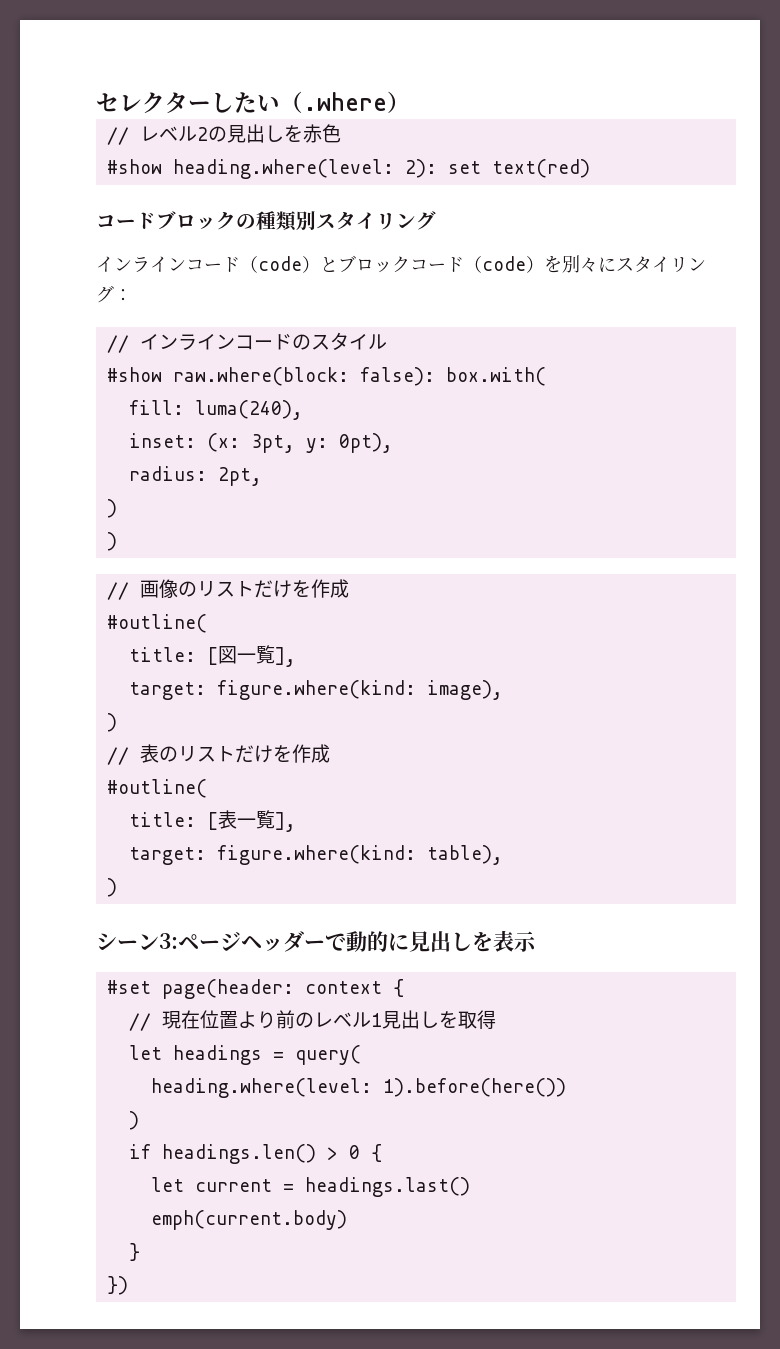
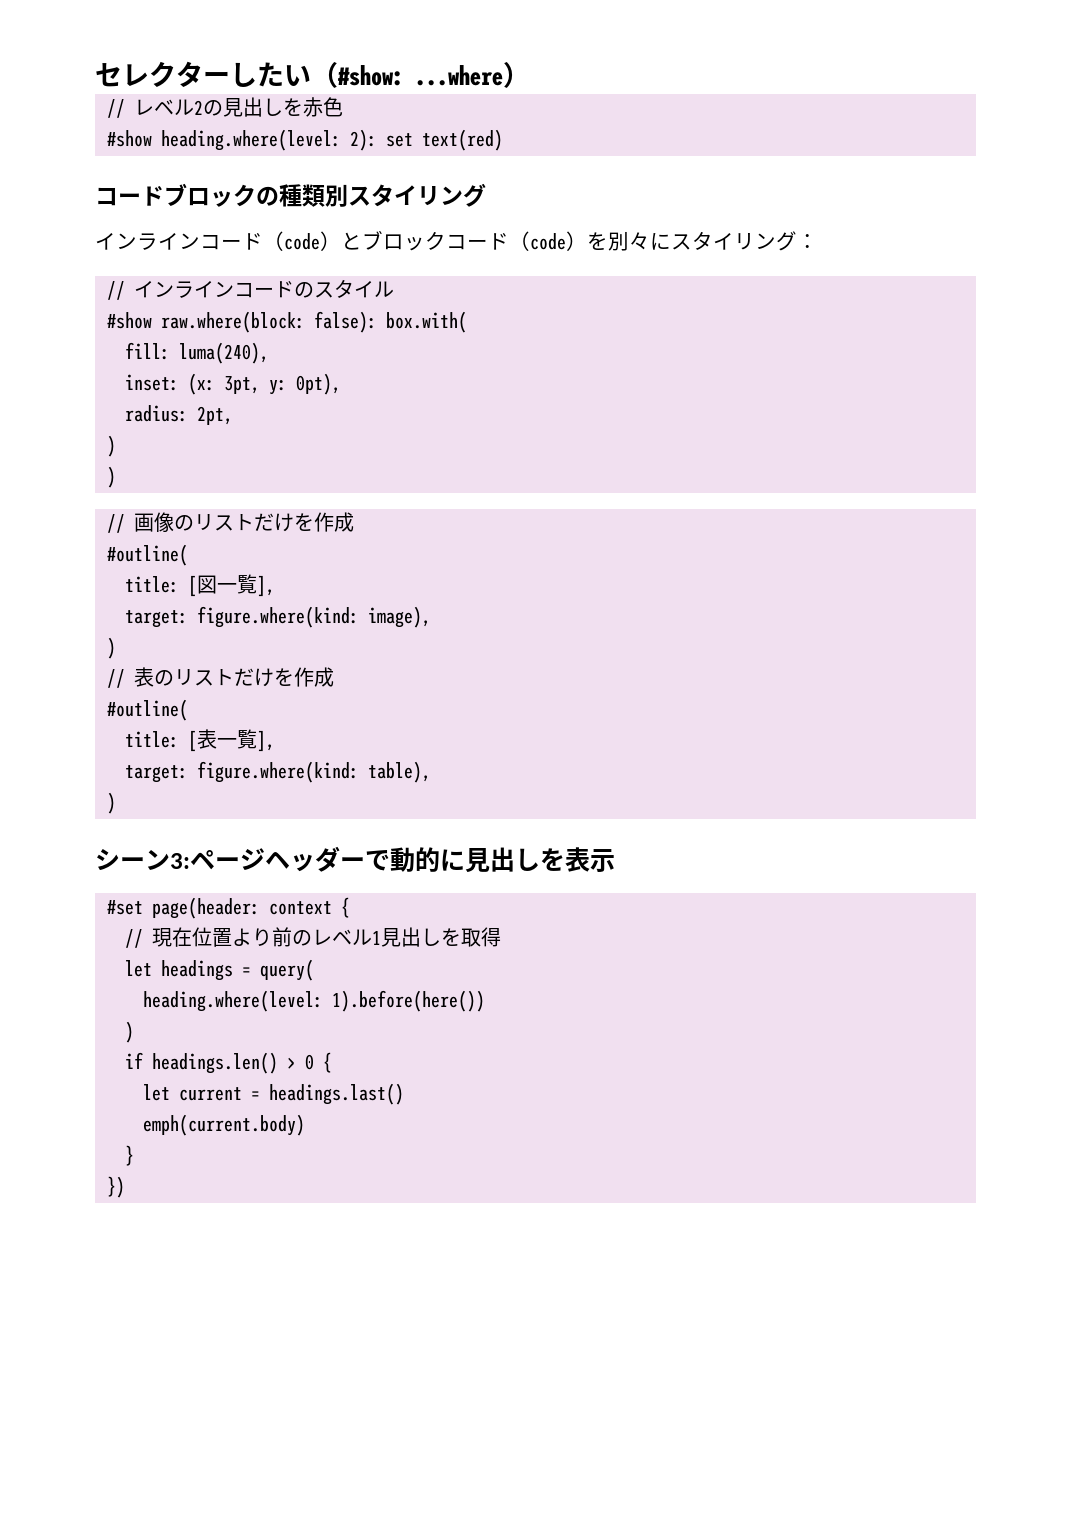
- セレクターしたい（.where）
+ セレクターしたい（#show: ...where）

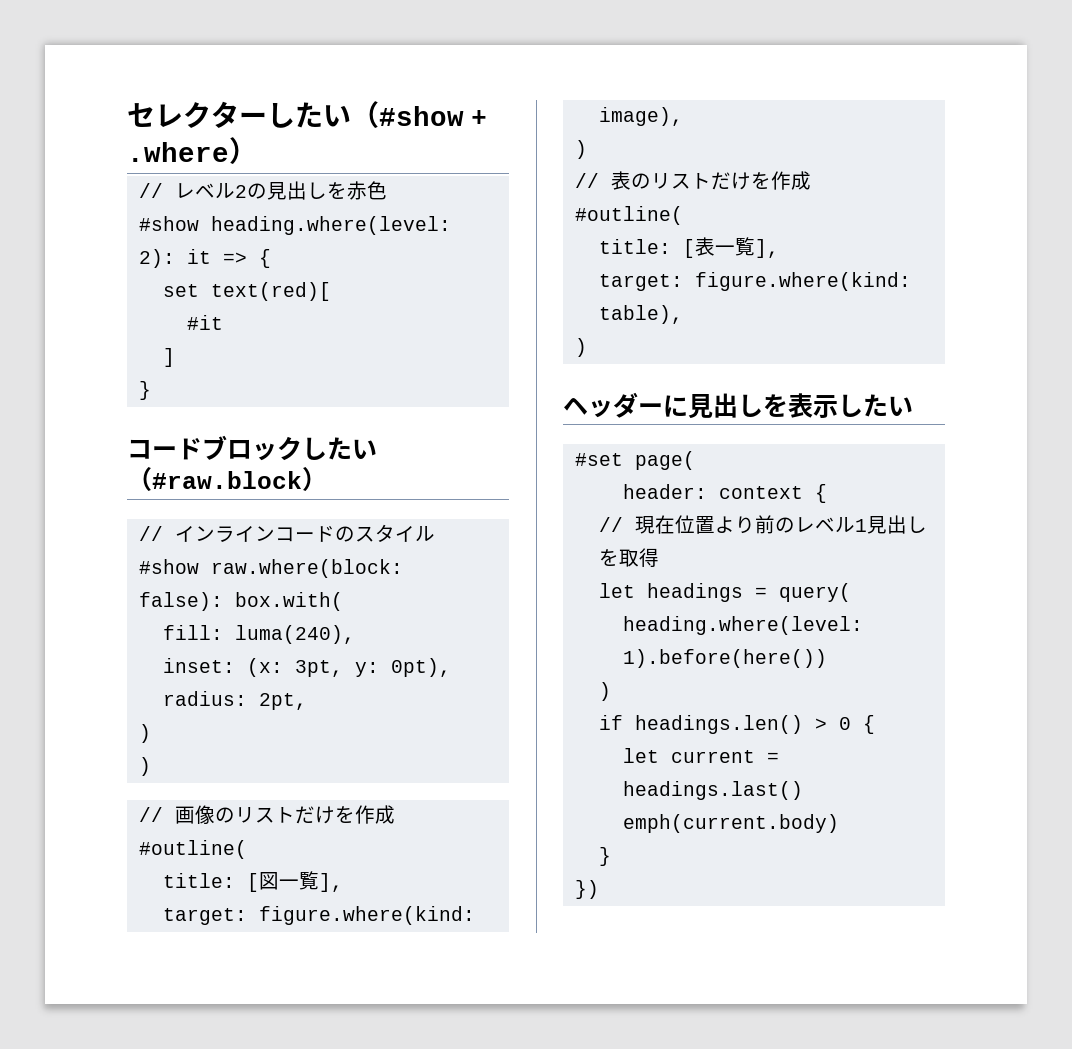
- セレクターしたい（#show: ...where）
+ セレクターしたい（#show + .where）
- #show heading.where(level: 2): set text(red)
- コードブロックの種類別スタイリング
- インラインコード（code）とブロックコード（code）を別々にスタイリング：
+ #show heading.where(level: 2): it => {
+ set text(red)[
+ #it
+ ]
+ }
+ コードブロックしたい（#raw.block）
- シーン3:ページヘッダーで動的に見出しを表示
+ ヘッダーに見出しを表示したい
- #set page(header: context {
+ #set page(
+ header: context {

